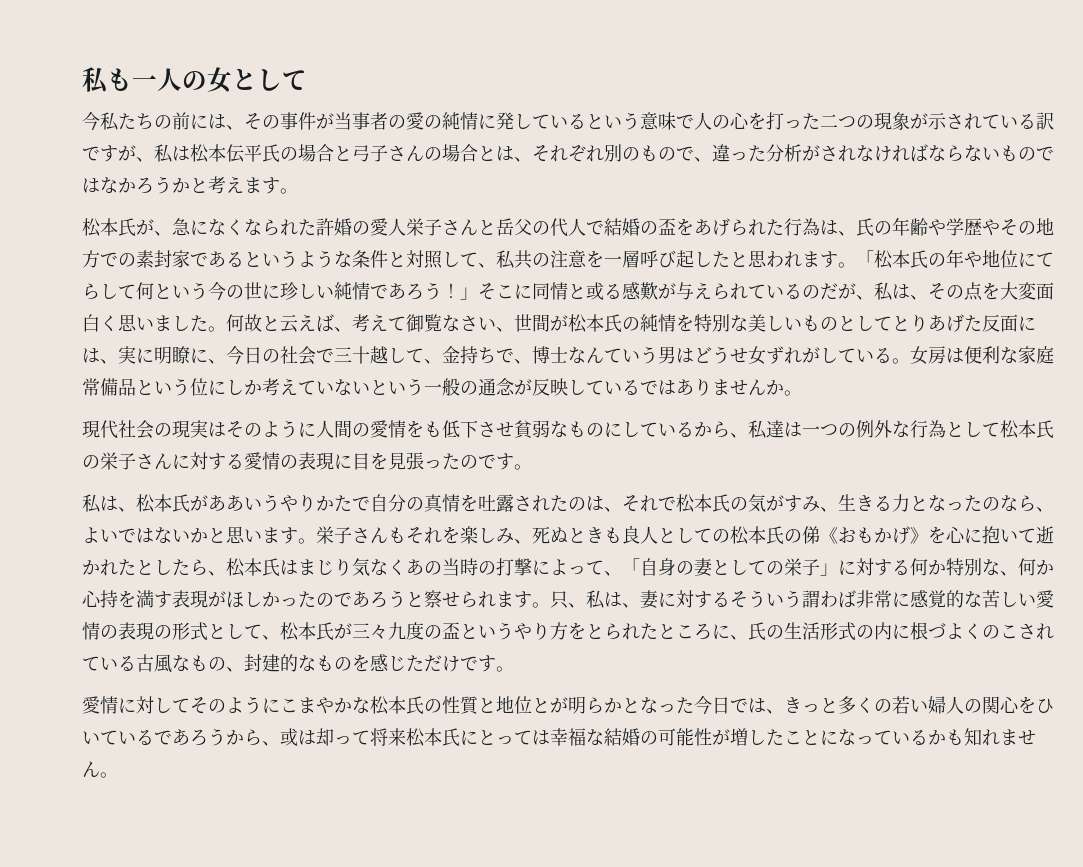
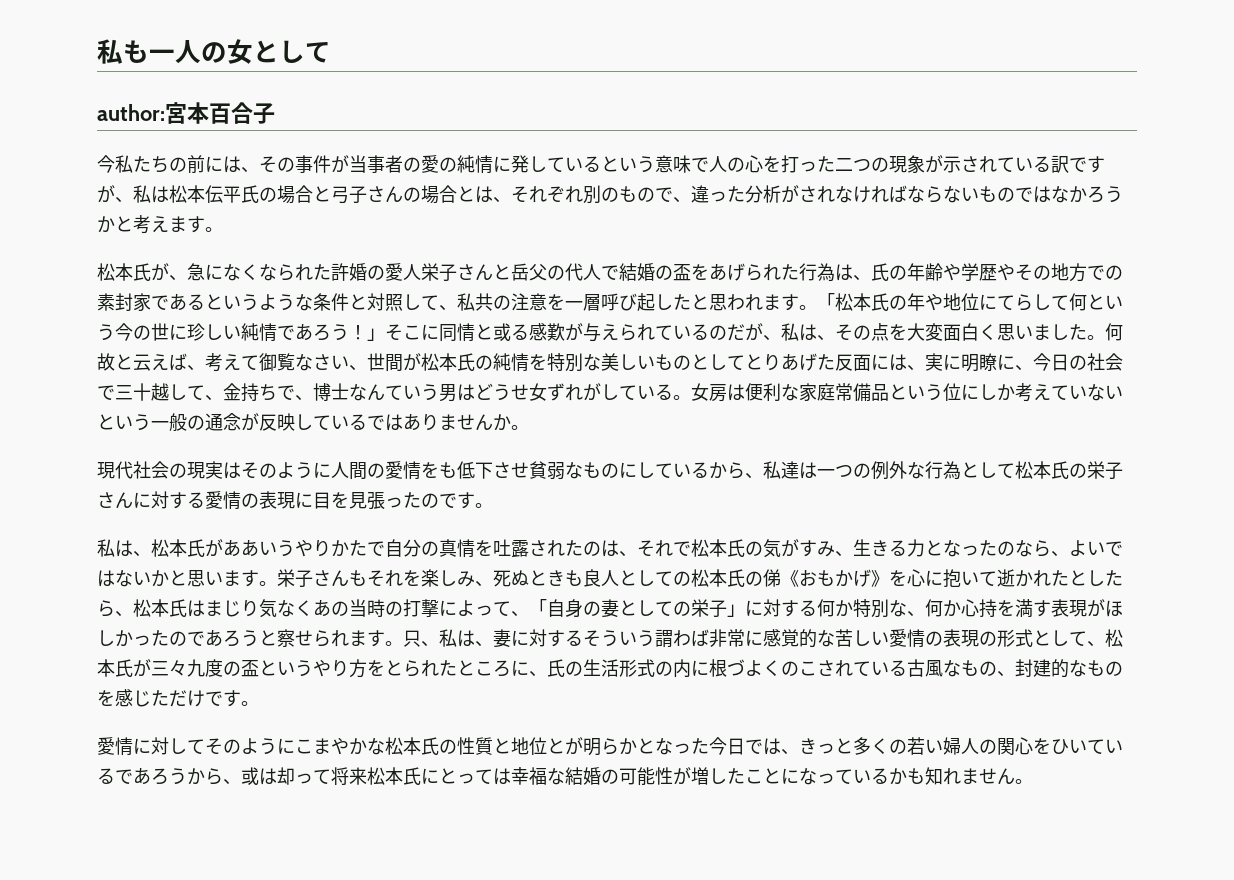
+ author:宮本百合子

